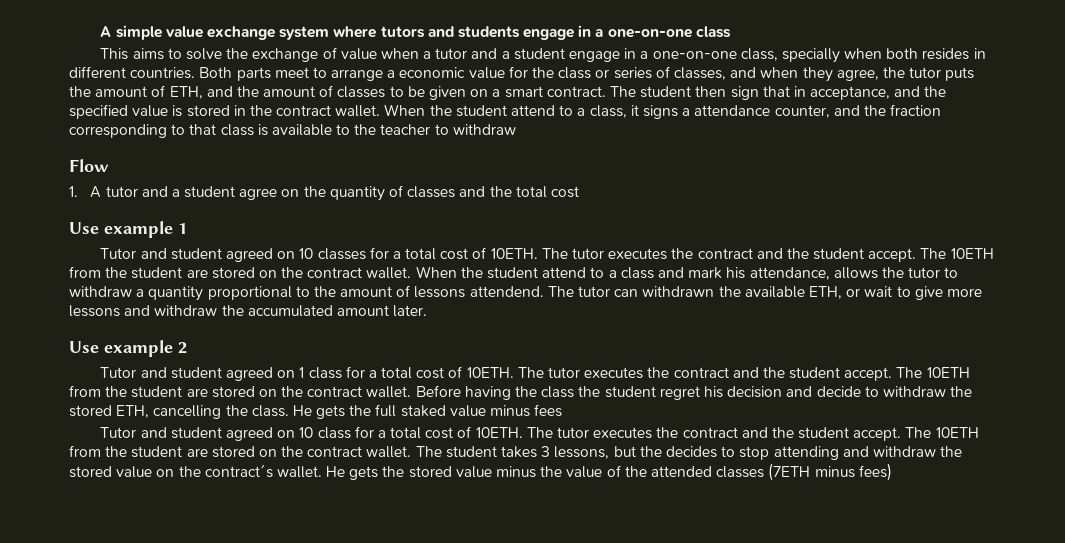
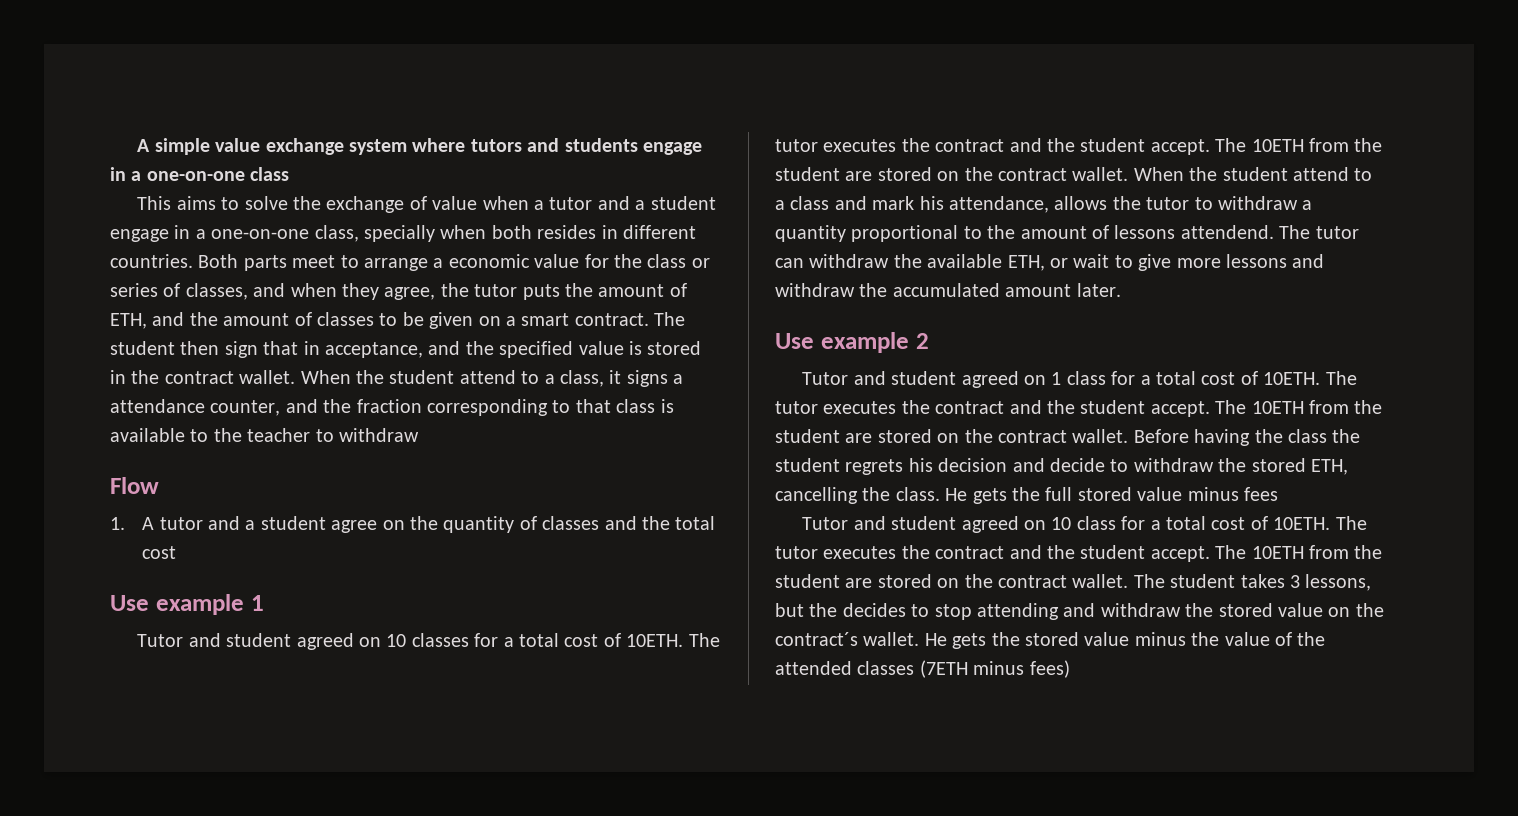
- The tutor can withdrawn the available ETH, or wait to give more lessons and withdraw the accumulated amount later.
+ The tutor can withdraw the available ETH, or wait to give more lessons and withdraw the accumulated amount later.
- Before having the class the student regret his decision and decide to withdraw the stored ETH, cancelling the class.
+ Before having the class the student regrets his decision and decide to withdraw the stored ETH, cancelling the class.
- He gets the full staked value minus fees
+ He gets the full stored value minus fees

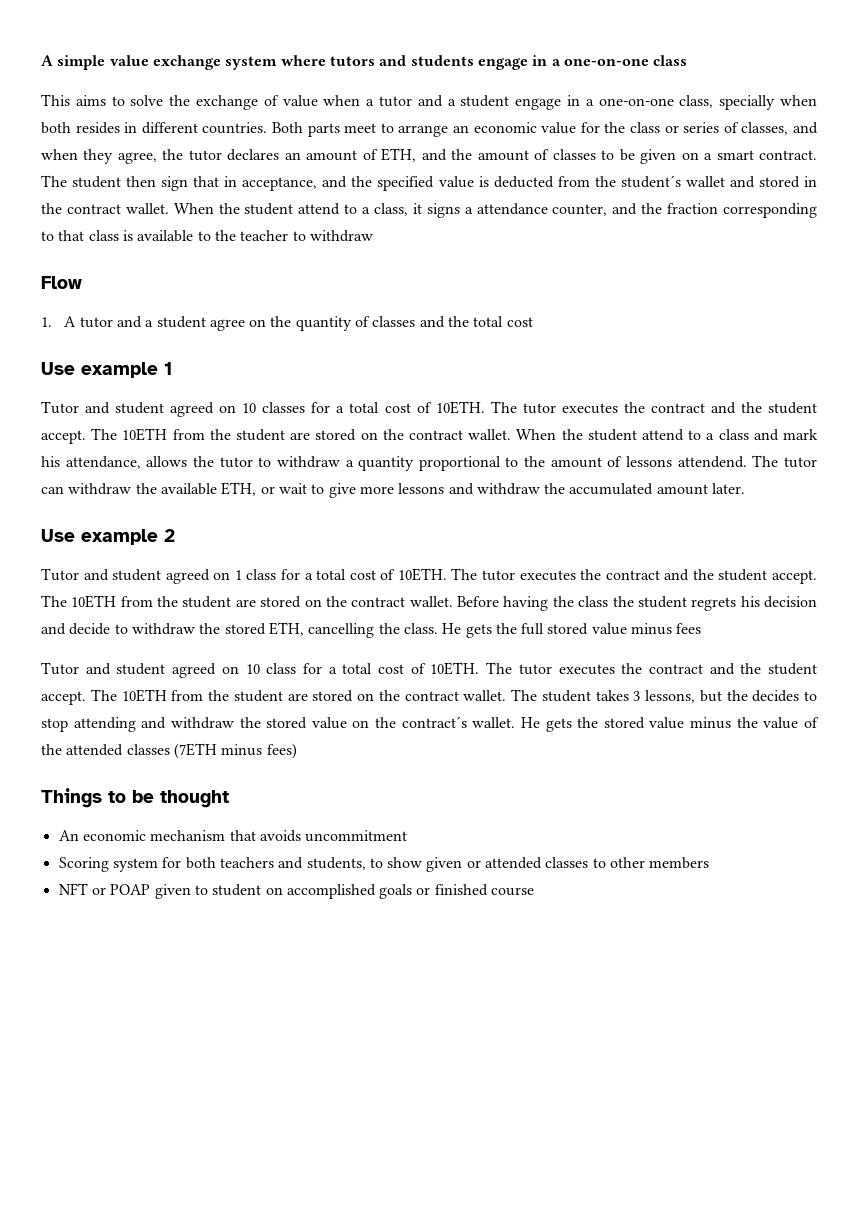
- Both parts meet to arrange a economic value for the class or series of classes, and when they agree, the tutor puts the amount of ETH, and the amount of classes to be given on a smart contract.
+ Both parts meet to arrange an economic value for the class or series of classes, and when they agree, the tutor declares an amount of ETH, and the amount of classes to be given on a smart contract.
- The student then sign that in acceptance, and the specified value is stored in the contract wallet.
+ The student then sign that in acceptance, and the specified value is deducted from the student´s wallet and stored in the contract wallet.
+ Things to be thought
+ An economic mechanism that avoids uncommitment
+ Scoring system for both teachers and students, to show given or attended classes to other members
+ NFT or POAP given to student on accomplished goals or finished course

